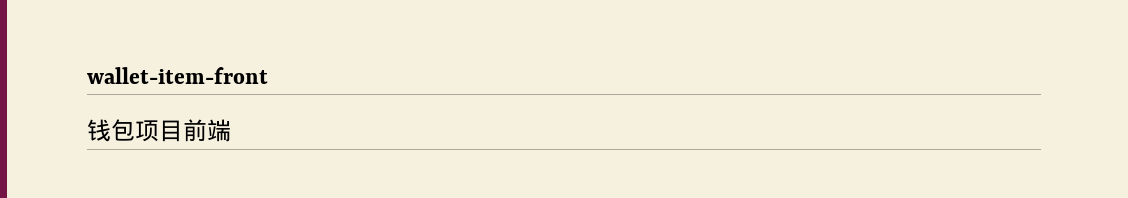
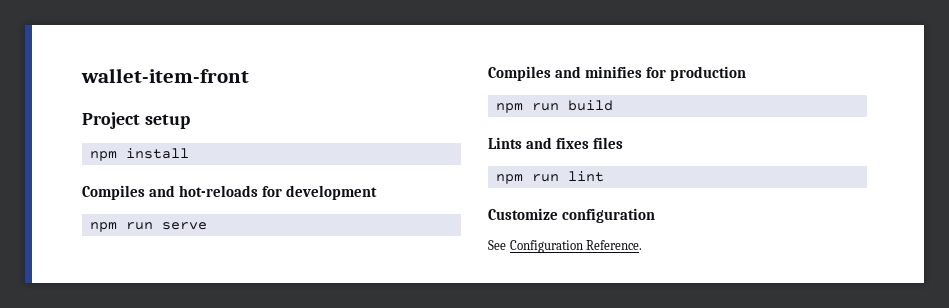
- 钱包项目前端
+ Project setup
+ npm install
+ Compiles and hot-reloads for development
+ npm run serve
+ Compiles and minifies for production
+ npm run build
+ Lints and fixes files
+ npm run lint
+ Customize configuration
+ See Configuration Reference.

